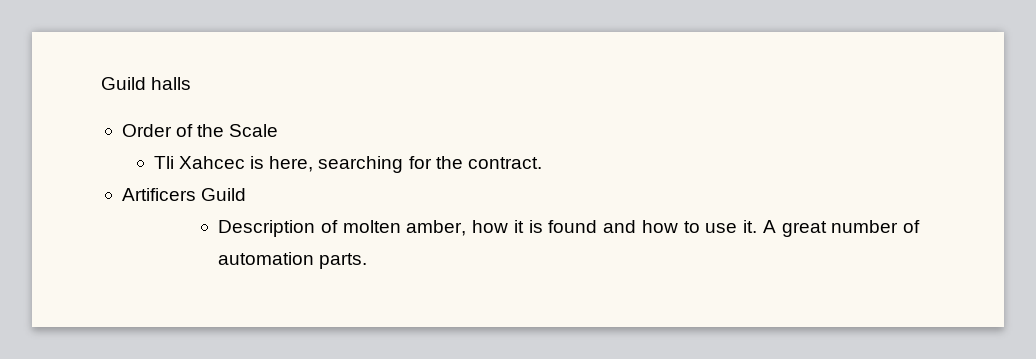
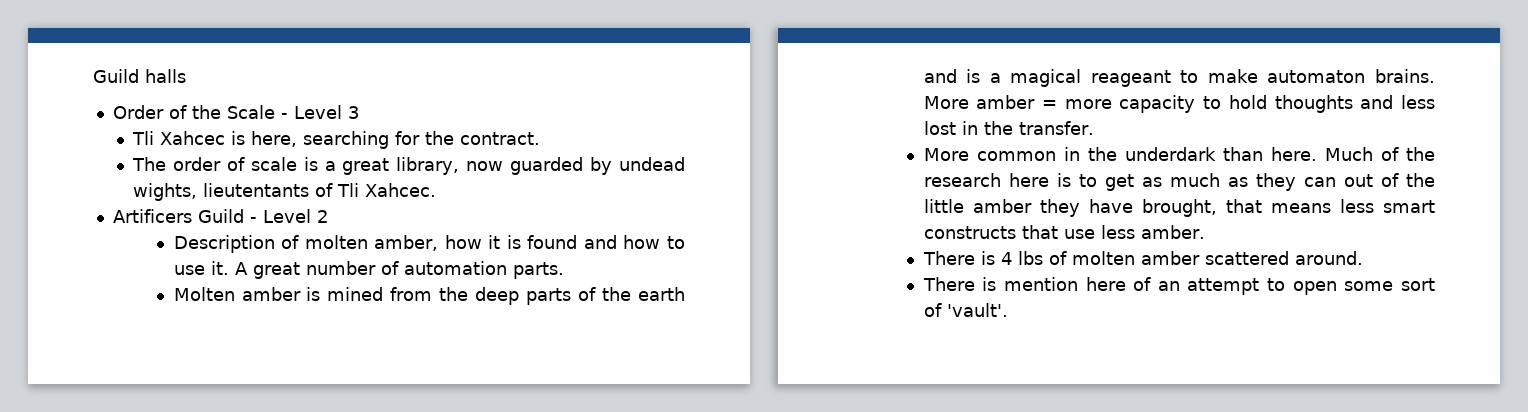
- Order of the Scale
+ Order of the Scale - Level 3
+ The order of scale is a great library, now guarded by undead wights, lieutentants of Tli Xahcec.
- Artificers Guild
+ Artificers Guild - Level 2
+ Molten amber is mined from the deep parts of the earth and is a magical reageant to make automaton brains. More amber = more capacity to hold thoughts and less lost in the transfer.
+ More common in the underdark than here. Much of the research here is to get as much as they can out of the little amber they have brought, that means less smart constructs that use less amber.
+ There is 4 lbs of molten amber scattered around.
+ There is mention here of an attempt to open some sort of 'vault'.

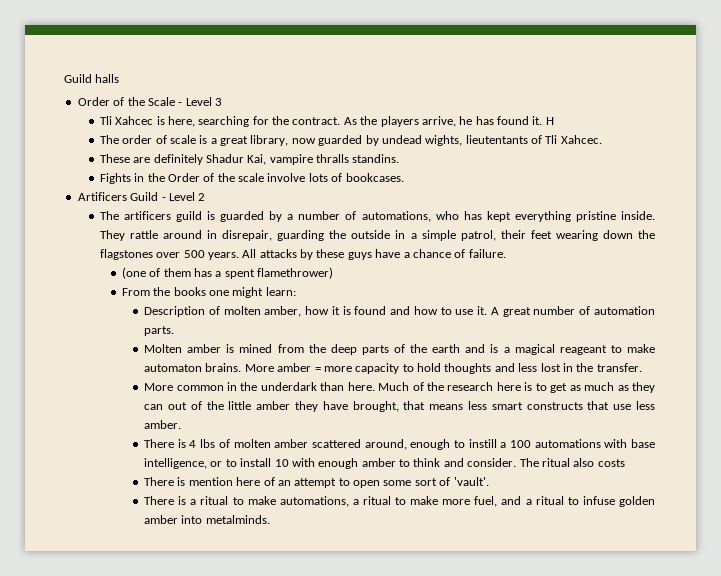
+ As the players arrive, he has found it. H
+ These are definitely Shadur Kai, vampire thralls standins.
+ Fights in the Order of the scale involve lots of bookcases.
+ The artificers guild is guarded by a number of automations, who has kept everything pristine inside. They rattle around in disrepair, guarding the outside in a simple patrol, their feet wearing down the flagstones over 500 years. All attacks by these guys have a chance of failure.
+ (one of them has a spent flamethrower)
+ From the books one might learn:
- There is 4 lbs of molten amber scattered around.
+ There is 4 lbs of molten amber scattered around, enough to instill a 100 automations with base intelligence, or to install 10 with enough amber to think and consider. The ritual also costs
+ There is a ritual to make automations, a ritual to make more fuel, and a ritual to infuse golden amber into metalminds.

